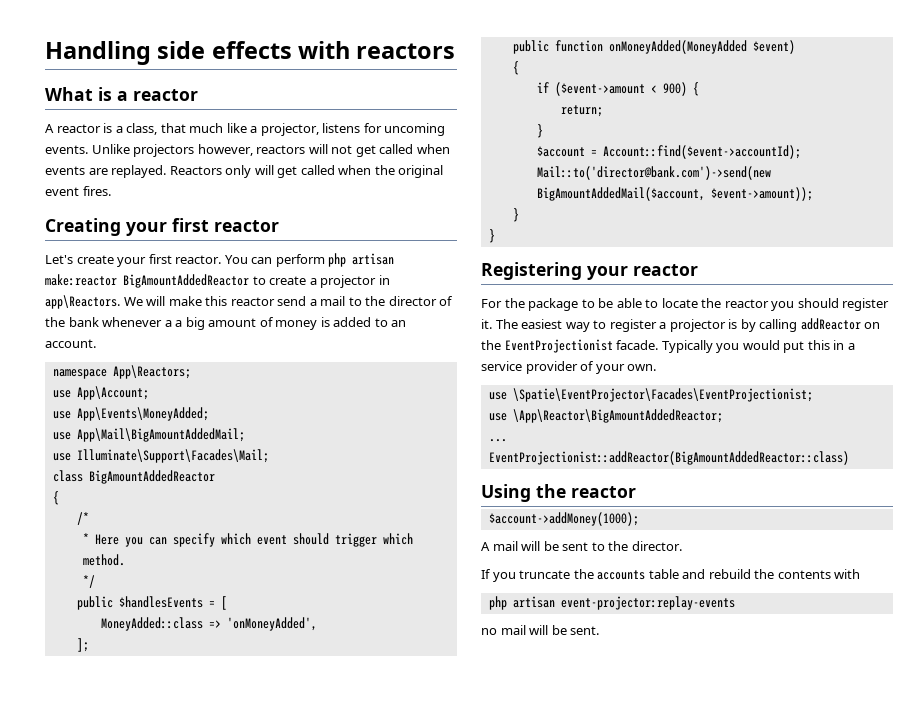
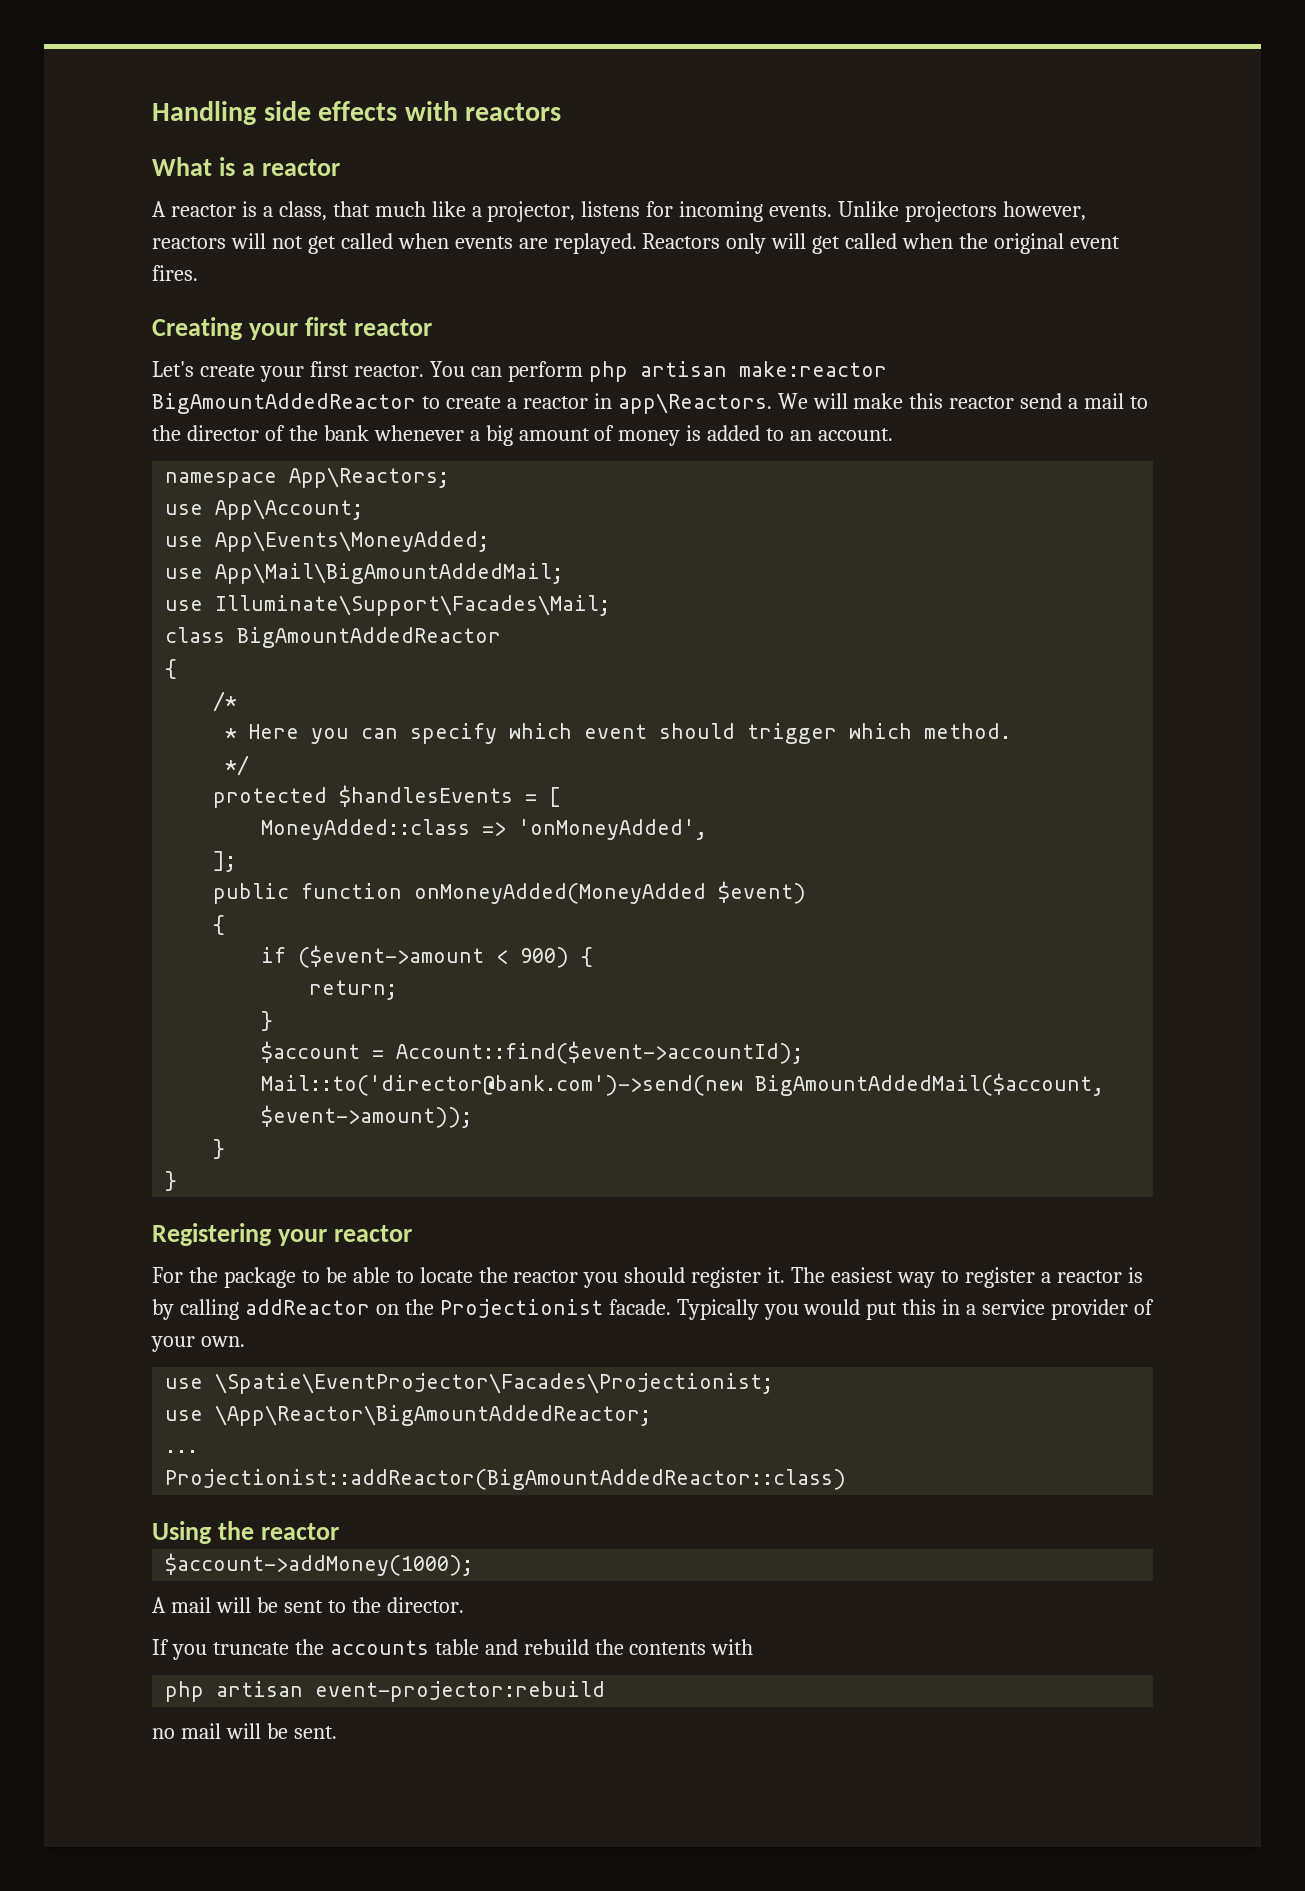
- A reactor is a class, that much like a projector, listens for uncoming events.
+ A reactor is a class, that much like a projector, listens for incoming events.
- You can perform php artisan make:reactor BigAmountAddedReactor to create a projector in app\Reactors.
+ You can perform php artisan make:reactor BigAmountAddedReactor to create a reactor in app\Reactors.
- We will make this reactor send a mail to the director of the bank whenever a a big amount of money is added to an account.
+ We will make this reactor send a mail to the director of the bank whenever a big amount of money is added to an account.
- public $handlesEvents = [
+ protected $handlesEvents = [
- The easiest way to register a projector is by calling addReactor on the EventProjectionist facade.
+ The easiest way to register a reactor is by calling addReactor on the Projectionist facade.
- use \Spatie\EventProjector\Facades\EventProjectionist;
+ use \Spatie\EventProjector\Facades\Projectionist;
- EventProjectionist::addReactor(BigAmountAddedReactor::class)
+ Projectionist::addReactor(BigAmountAddedReactor::class)
- php artisan event-projector:replay-events
+ php artisan event-projector:rebuild

